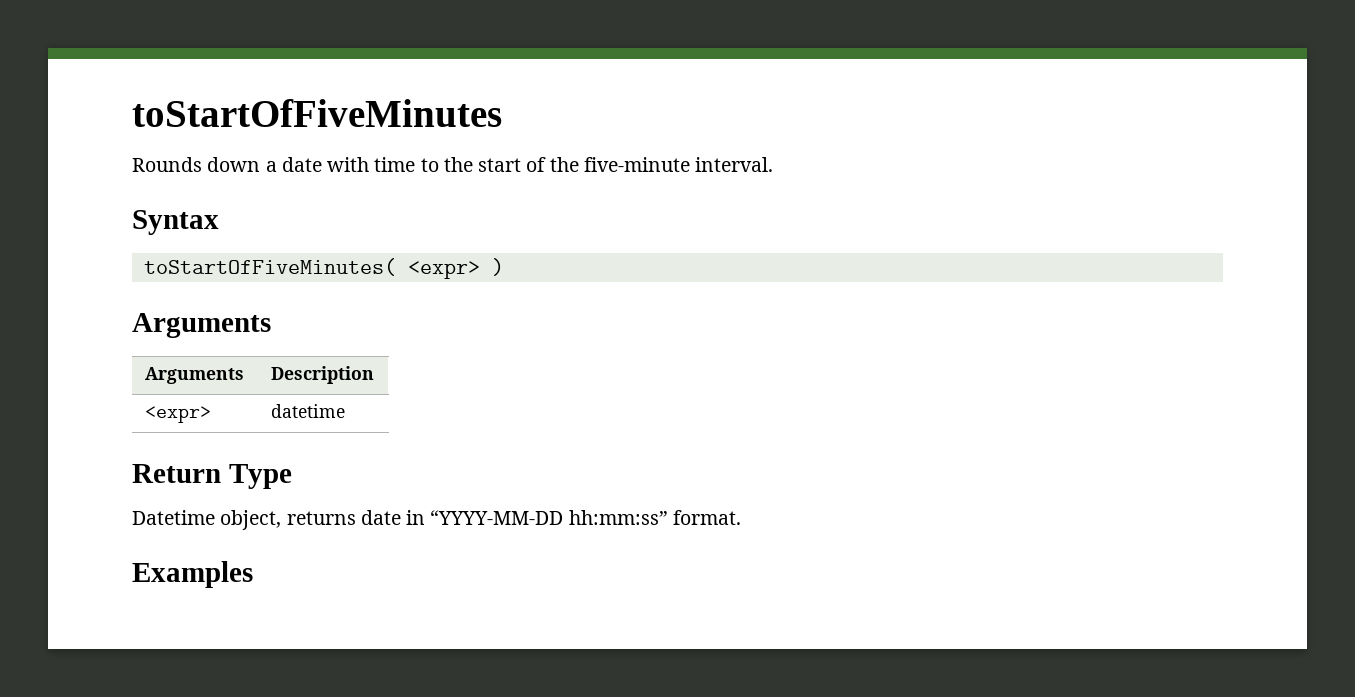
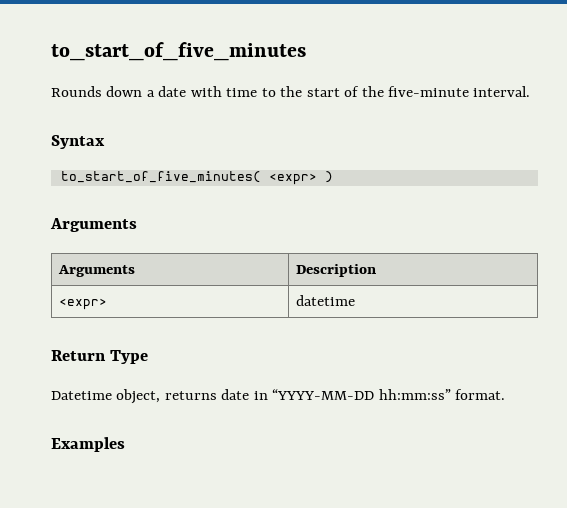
- toStartOfFiveMinutes
+ to_start_of_five_minutes
- toStartOfFiveMinutes( <expr> )
+ to_start_of_five_minutes( <expr> )

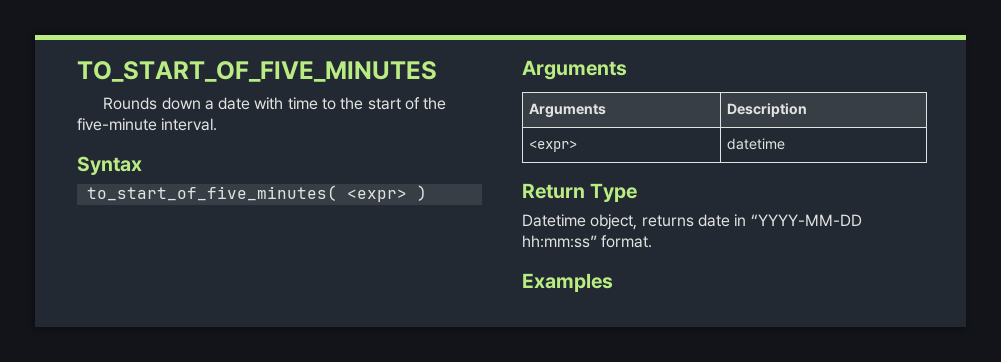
- to_start_of_five_minutes
+ TO_START_OF_FIVE_MINUTES

